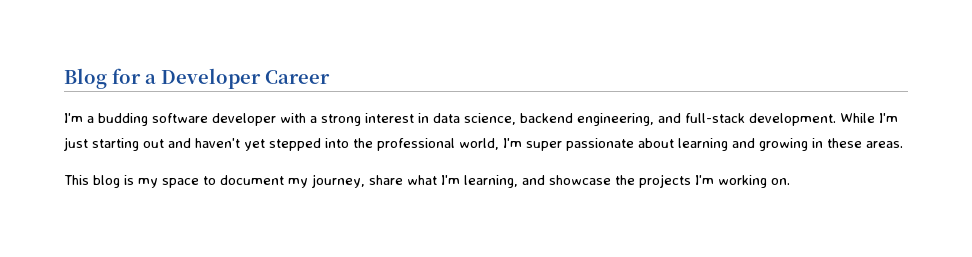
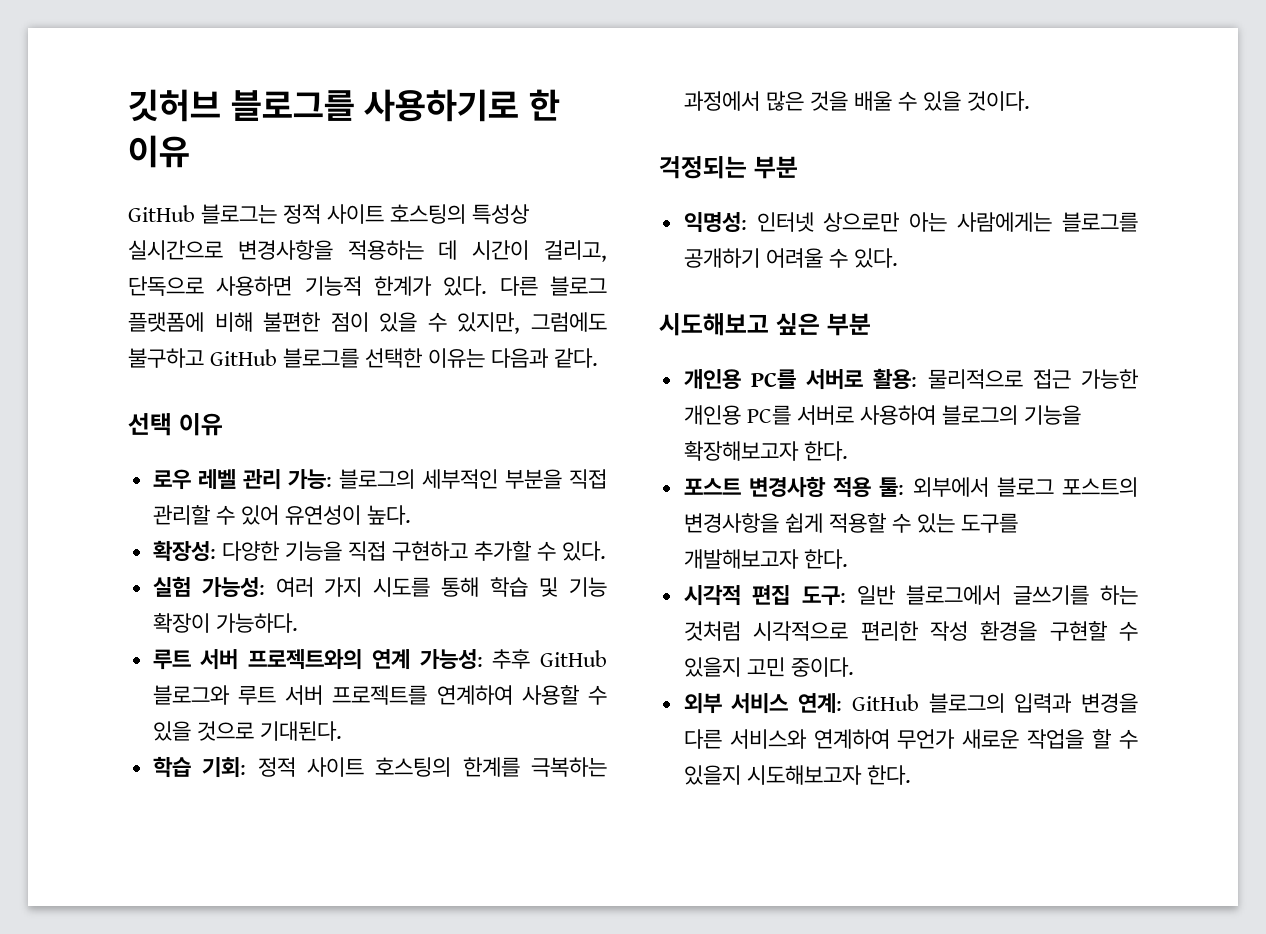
- Blog for a Developer Career
- I'm a budding software developer with a strong interest in data science, backend engineering, and full-stack development. While I'm just starting out and haven't yet stepped into the professional world, I'm super passionate about learning and growing in these areas.
- This blog is my space to document my journey, share what I'm learning, and showcase the projects I'm working on.
+ 깃허브 블로그를 사용하기로 한 이유
+ GitHub 블로그는 정적 사이트 호스팅의 특성상 실시간으로 변경사항을 적용하는 데 시간이 걸리고, 단독으로 사용하면 기능적 한계가 있다. 다른 블로그 플랫폼에 비해 불편한 점이 있을 수 있지만, 그럼에도 불구하고 GitHub 블로그를 선택한 이유는 다음과 같다.
+ 선택 이유
+ 로우 레벨 관리 가능: 블로그의 세부적인 부분을 직접 관리할 수 있어 유연성이 높다.
+ 확장성: 다양한 기능을 직접 구현하고 추가할 수 있다.
+ 실험 가능성: 여러 가지 시도를 통해 학습 및 기능 확장이 가능하다.
+ 루트 서버 프로젝트와의 연계 가능성: 추후 GitHub 블로그와 루트 서버 프로젝트를 연계하여 사용할 수 있을 것으로 기대된다.
+ 학습 기회: 정적 사이트 호스팅의 한계를 극복하는 과정에서 많은 것을 배울 수 있을 것이다.
+ 걱정되는 부분
+ 익명성: 인터넷 상으로만 아는 사람에게는 블로그를 공개하기 어려울 수 있다.
+ 시도해보고 싶은 부분
+ 개인용 PC를 서버로 활용: 물리적으로 접근 가능한 개인용 PC를 서버로 사용하여 블로그의 기능을 확장해보고자 한다.
+ 포스트 변경사항 적용 툴: 외부에서 블로그 포스트의 변경사항을 쉽게 적용할 수 있는 도구를 개발해보고자 한다.
+ 시각적 편집 도구: 일반 블로그에서 글쓰기를 하는 것처럼 시각적으로 편리한 작성 환경을 구현할 수 있을지 고민 중이다.
+ 외부 서비스 연계: GitHub 블로그의 입력과 변경을 다른 서비스와 연계하여 무언가 새로운 작업을 할 수 있을지 시도해보고자 한다.

